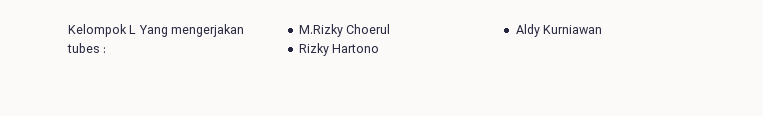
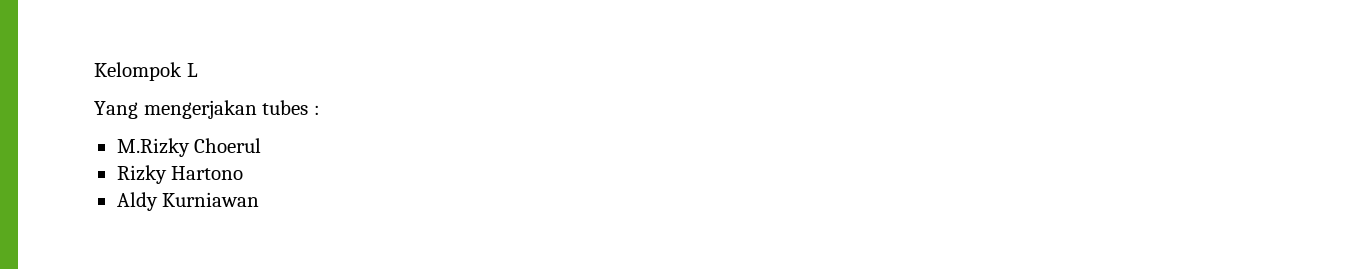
- Kelompok L Yang mengerjakan tubes :
+ Kelompok L
+ Yang mengerjakan tubes :

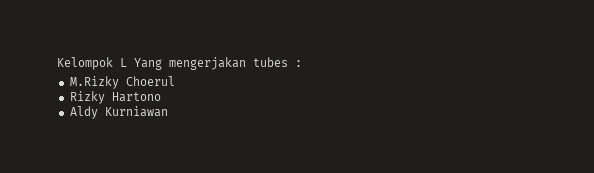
- Kelompok L
- Yang mengerjakan tubes :
+ Kelompok L Yang mengerjakan tubes :

